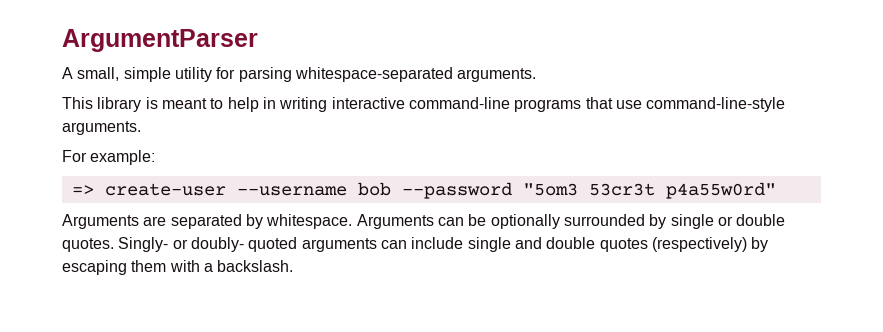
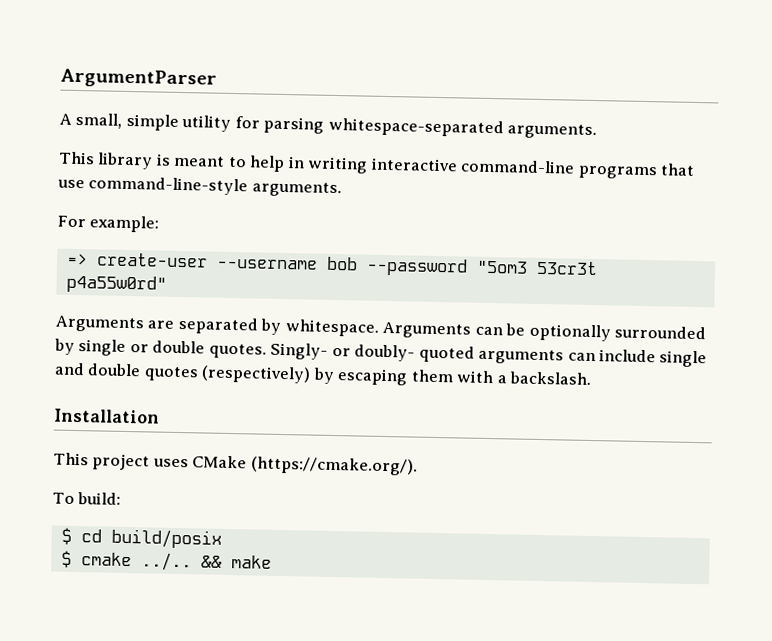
+ Installation
+ This project uses CMake (https://cmake.org/).
+ To build:
+ $ cd build/posix
+ $ cmake ../.. && make

